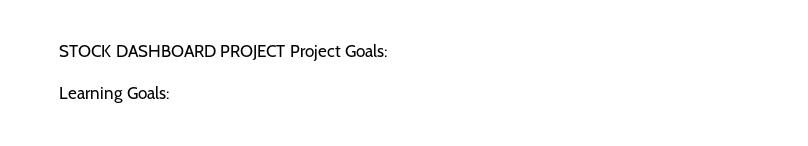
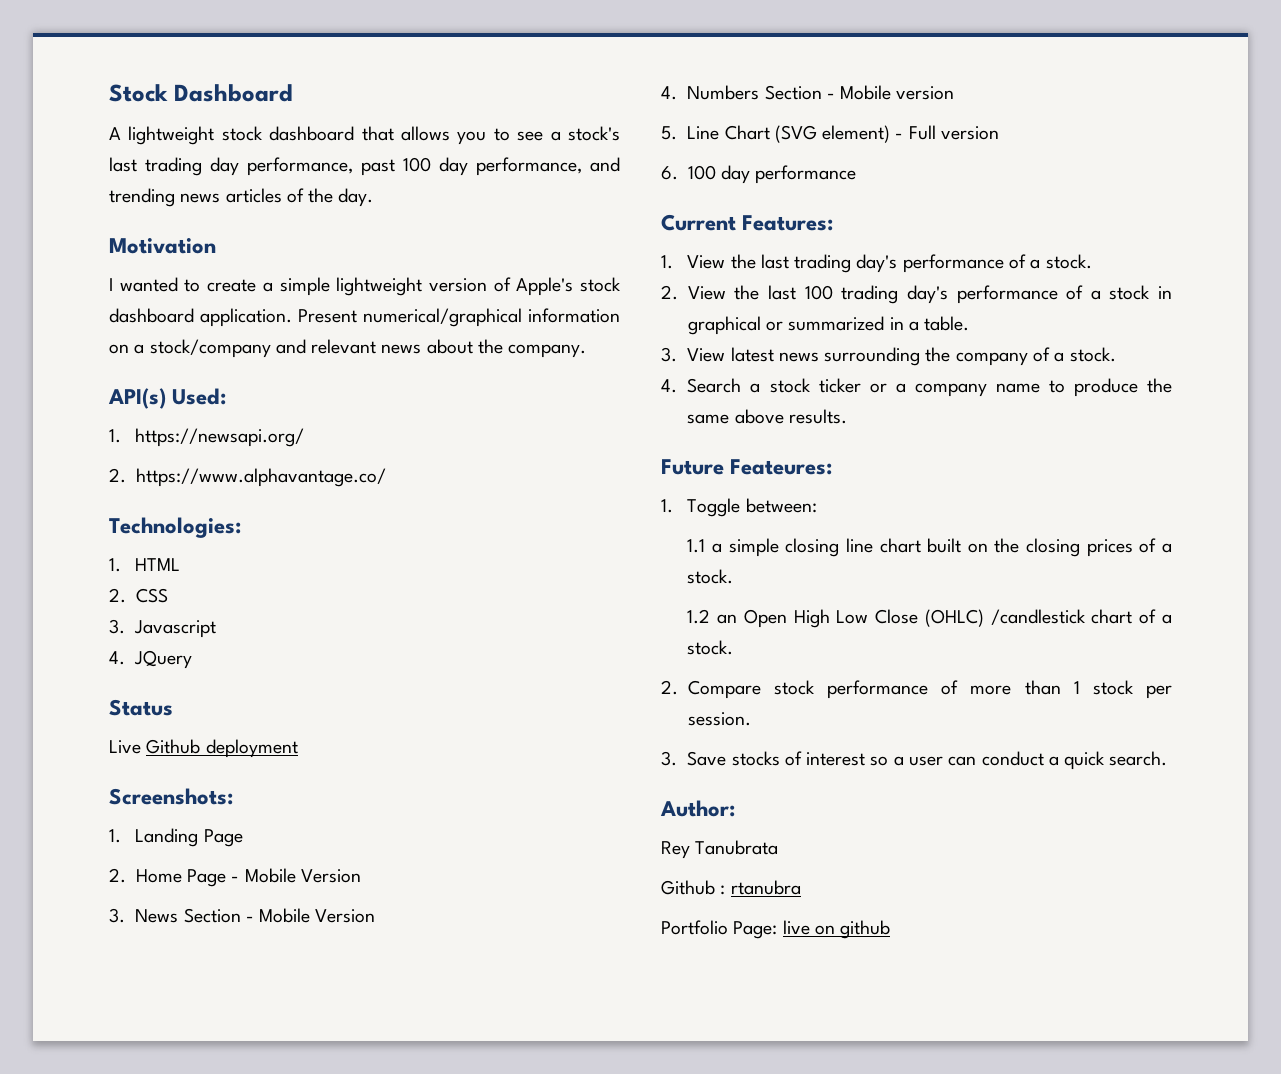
- STOCK DASHBOARD PROJECT Project Goals:
- Learning Goals:
+ Stock Dashboard
+ A lightweight stock dashboard that allows you to see a stock's last trading day performance, past 100 day performance, and trending news articles of the day.
+ Motivation
+ I wanted to create a simple lightweight version of Apple's stock dashboard application. Present numerical/graphical information on a stock/company and relevant news about the company.
+ API(s) Used:
+ 1. https://newsapi.org/
+ 2. https://www.alphavantage.co/
+ Technologies:
+ 1. HTML
+ 2. CSS
+ 3. Javascript
+ 4. JQuery
+ Status
+ Live Github deployment
+ Screenshots:
+ 1. Landing Page
+ 2. Home Page - Mobile Version
+ 3. News Section - Mobile Version
+ 4. Numbers Section - Mobile version
+ 5. Line Chart (SVG element) - Full version
+ 6. 100 day performance
+ Current Features:
+ 1. View the last trading day's performance of a stock.
+ 2. View the last 100 trading day's performance of a stock in graphical or summarized in a table.
+ 3. View latest news surrounding the company of a stock.
+ 4. Search a stock ticker or a company name to produce the same above results.
+ Future Feateures:
+ 1. Toggle between:
+ 1.1 a simple closing line chart built on the closing prices of a stock.
+ 1.2 an Open High Low Close (OHLC) /candlestick chart of a stock.
+ 2. Compare stock performance of more than 1 stock per session.
+ 3. Save stocks of interest so a user can conduct a quick search.
+ Author:
+ Rey Tanubrata
+ Github : rtanubra
+ Portfolio Page: live on github

